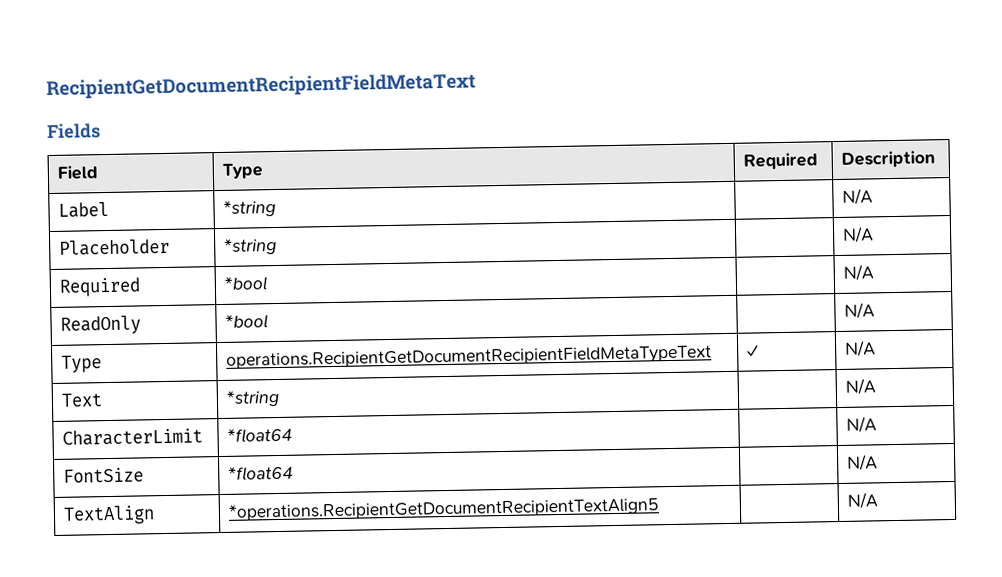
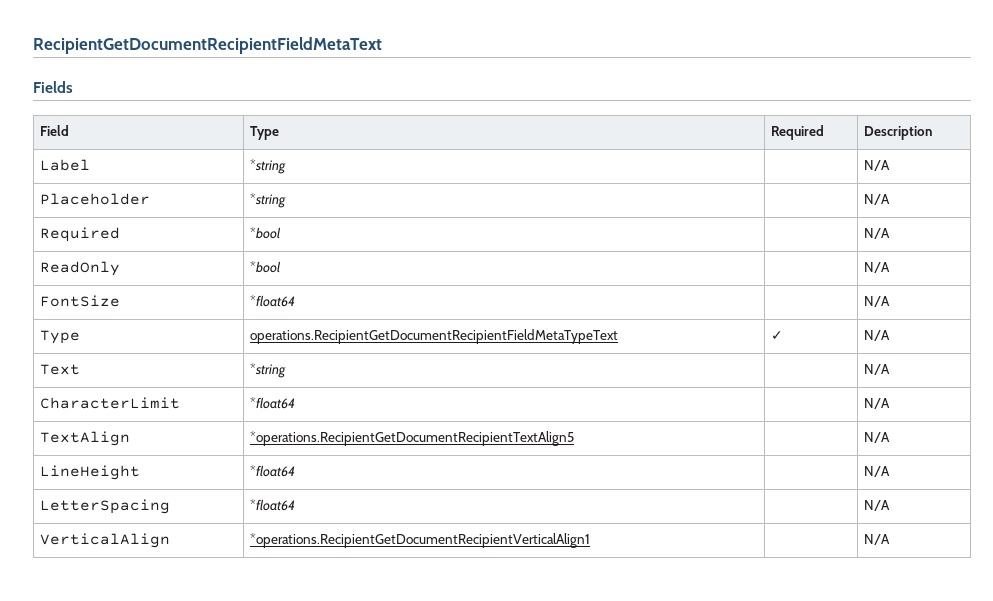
+ FontSize | *float64 | | N/A
- FontSize | *float64 | | N/A
  TextAlign | *operations.RecipientGetDocumentRecipientTextAlign5 | | N/A
+ LineHeight | *float64 | | N/A
+ LetterSpacing | *float64 | | N/A
+ VerticalAlign | *operations.RecipientGetDocumentRecipientVerticalAlign1 | | N/A

